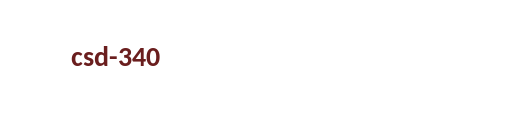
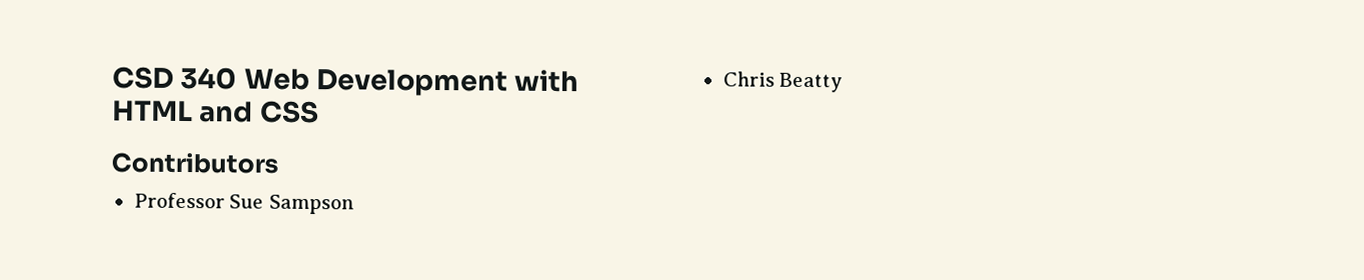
- csd-340
+ CSD 340 Web Development with HTML and CSS
+ Contributors
+ Professor Sue Sampson
+ Chris Beatty

